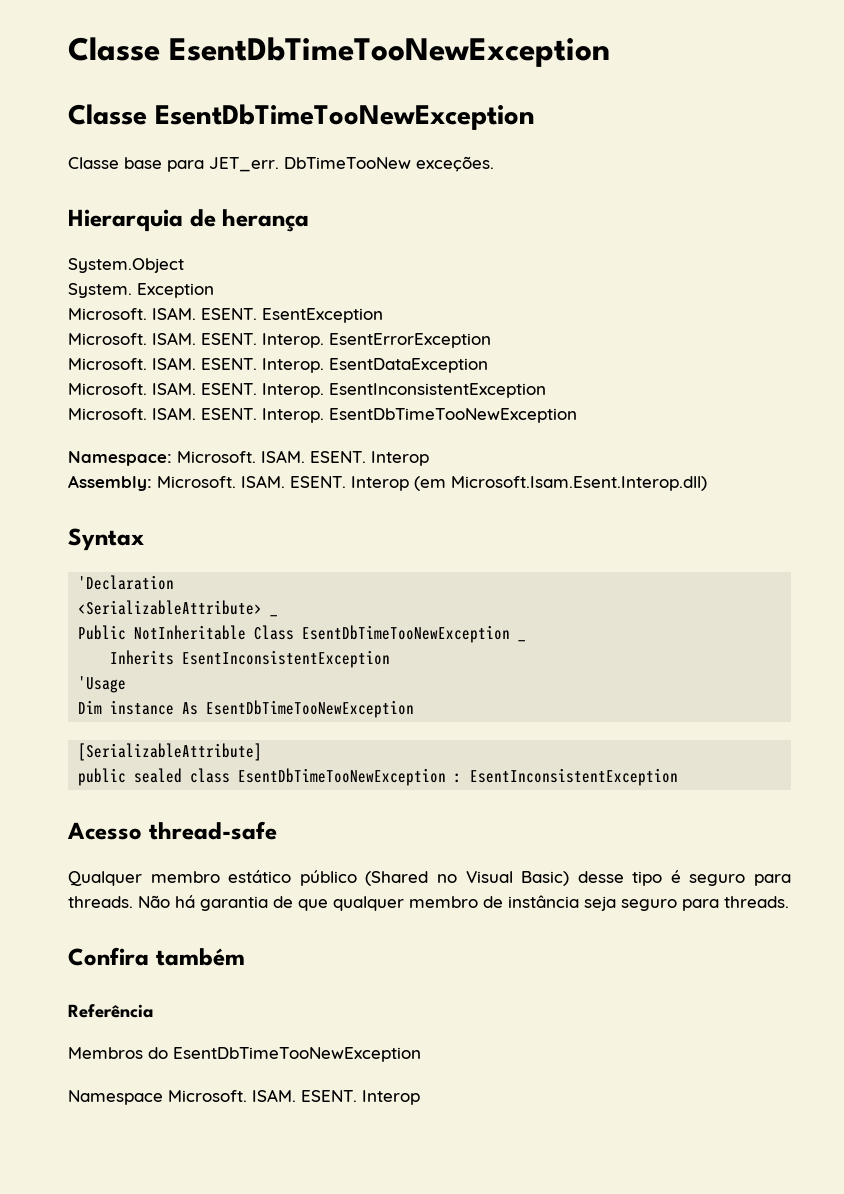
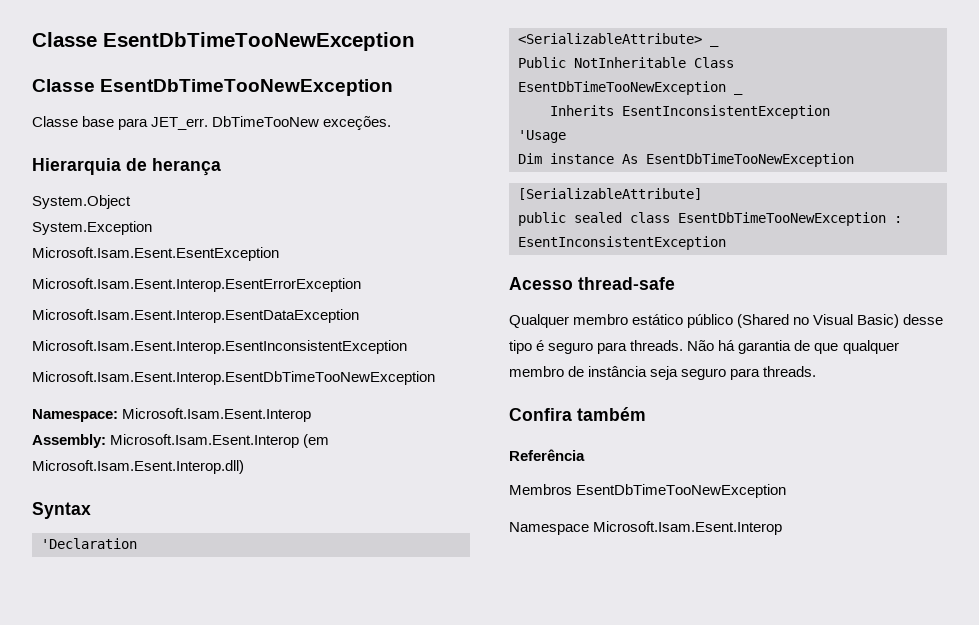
- System. Exception
- Microsoft. ISAM. ESENT. EsentException
- Microsoft. ISAM. ESENT. Interop. EsentErrorException
- Microsoft. ISAM. ESENT. Interop. EsentDataException
- Microsoft. ISAM. ESENT. Interop. EsentInconsistentException
- Microsoft. ISAM. ESENT. Interop. EsentDbTimeTooNewException
- Namespace: Microsoft. ISAM. ESENT. Interop
- Assembly: Microsoft. ISAM. ESENT. Interop (em Microsoft.Isam.Esent.Interop.dll)
+ System.Exception
+ Microsoft.Isam.Esent.EsentException
+ Microsoft.Isam.Esent.Interop.EsentErrorException
+ Microsoft.Isam.Esent.Interop.EsentDataException
+ Microsoft.Isam.Esent.Interop.EsentInconsistentException
+ Microsoft.Isam.Esent.Interop.EsentDbTimeTooNewException
+ Namespace: Microsoft.Isam.Esent.Interop
+ Assembly: Microsoft.Isam.Esent.Interop (em Microsoft.Isam.Esent.Interop.dll)
- Membros do EsentDbTimeTooNewException
+ Membros EsentDbTimeTooNewException
- Namespace Microsoft. ISAM. ESENT. Interop
+ Namespace Microsoft.Isam.Esent.Interop

